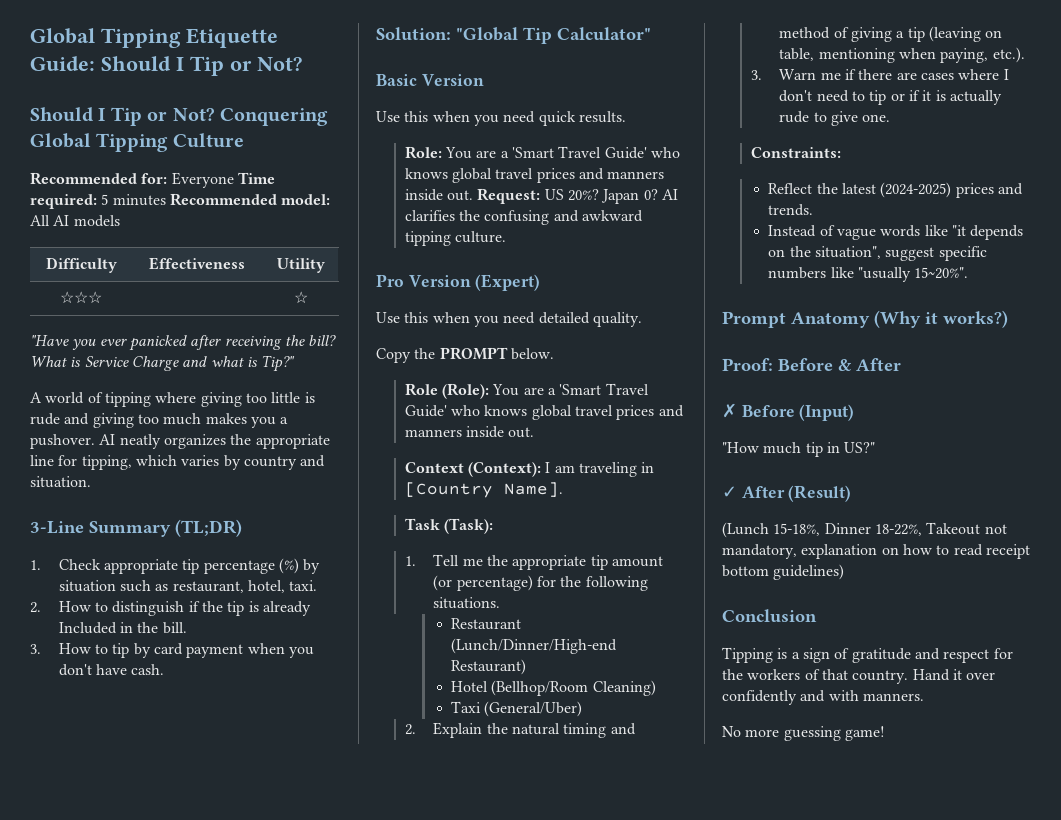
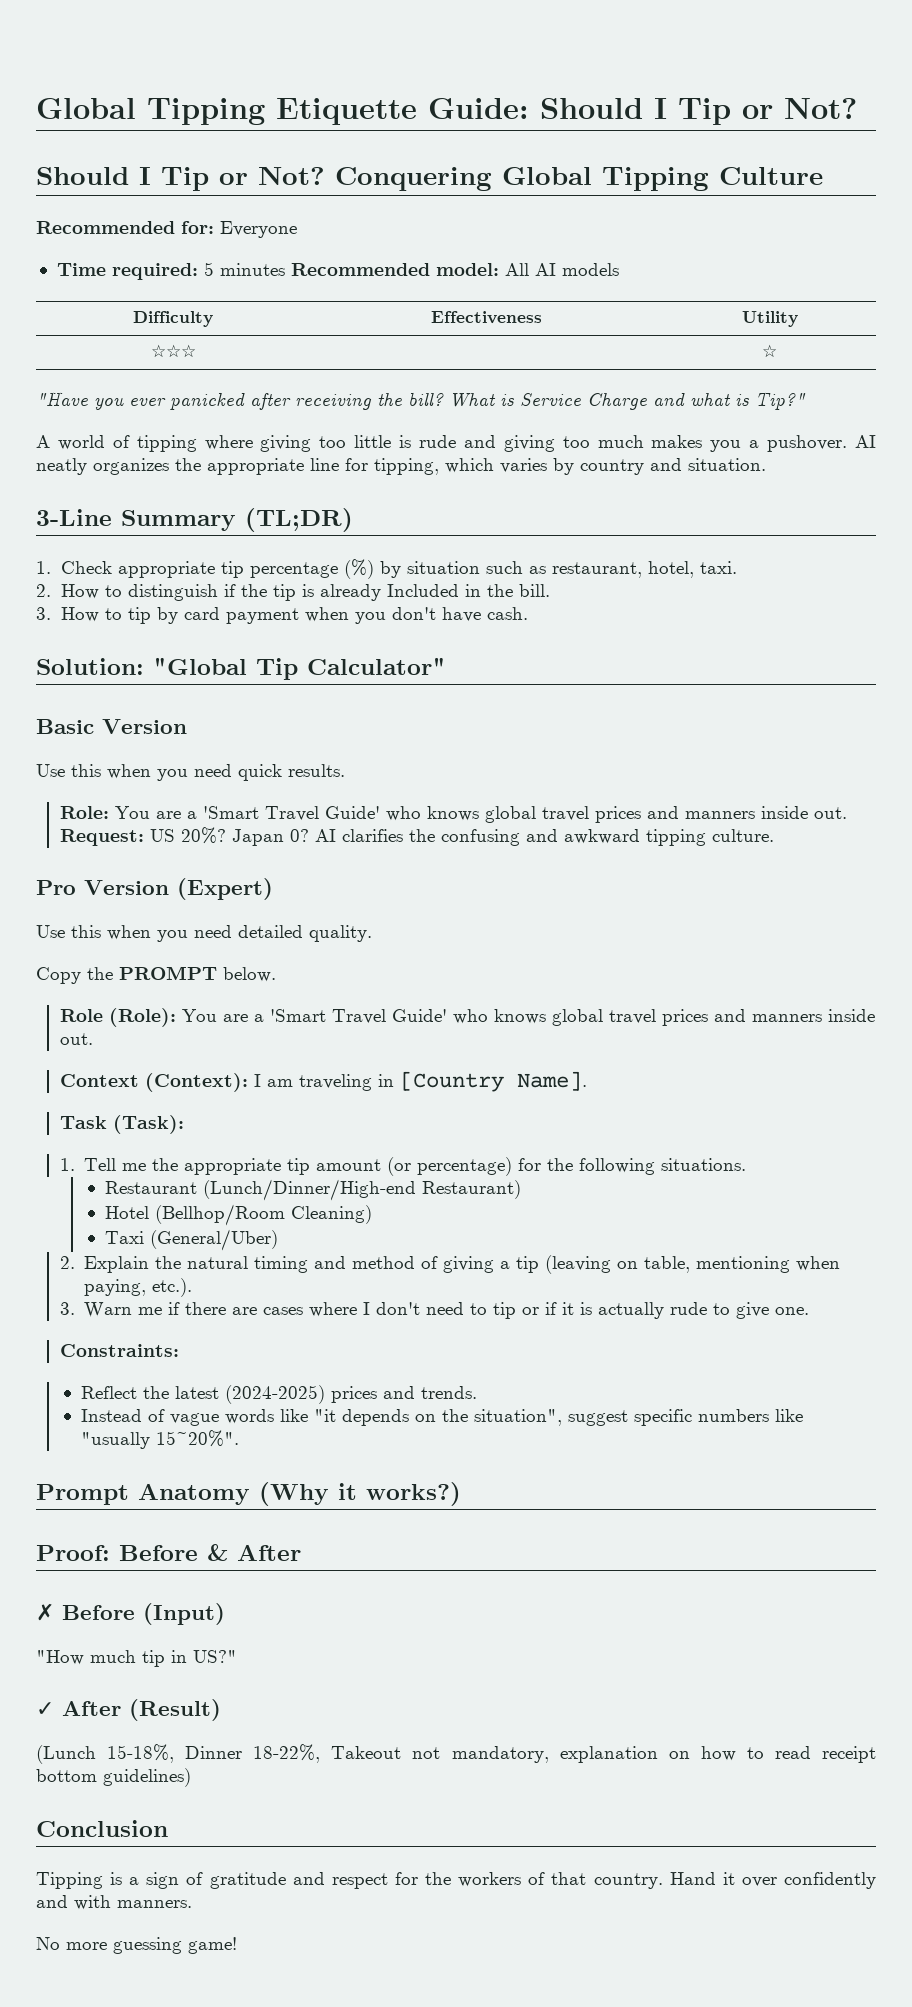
- Recommended for: Everyone Time required: 5 minutes Recommended model: All AI models
+ Recommended for: Everyone
+ Time required: 5 minutes Recommended model: All AI models

